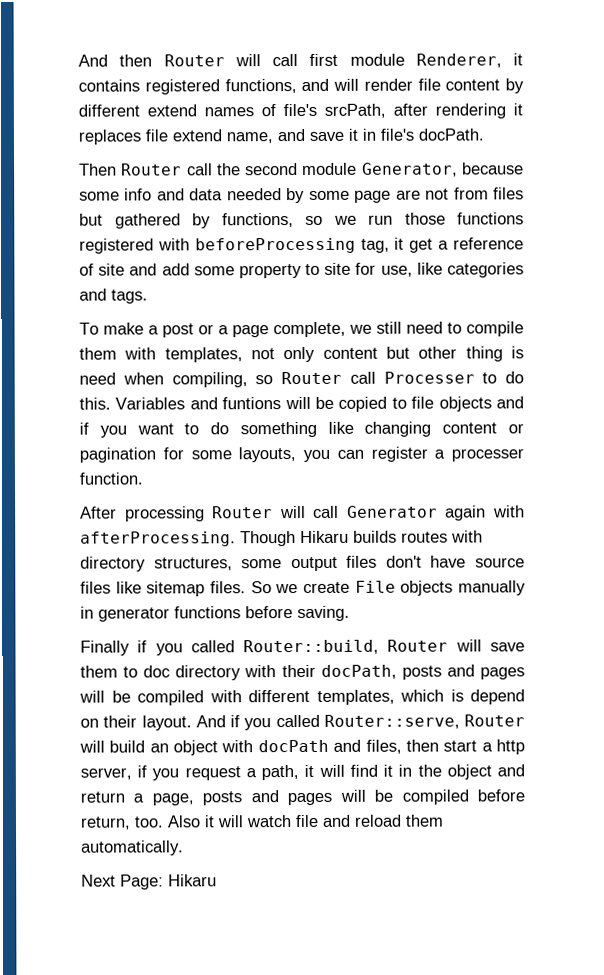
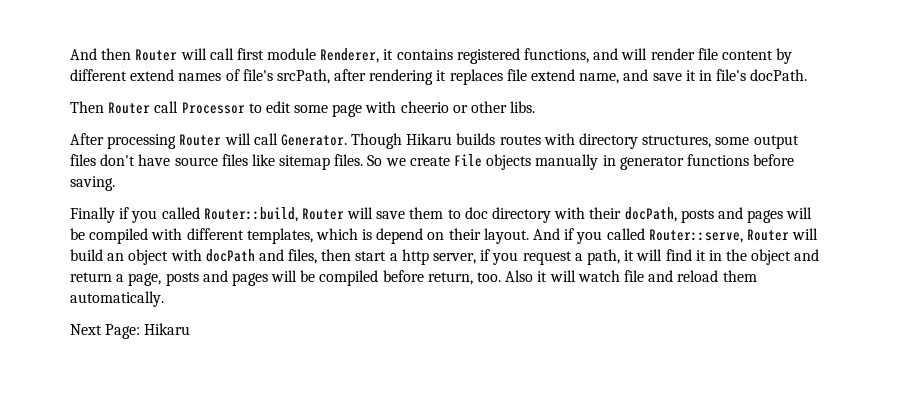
- Then Router call the second module Generator, because some info and data needed by some page are not from files but gathered by functions, so we run those functions registered with beforeProcessing tag, it get a reference of site and add some property to site for use, like categories and tags.
- To make a post or a page complete, we still need to compile them with templates, not only content but other thing is need when compiling, so Router call Processer to do this. Variables and funtions will be copied to file objects and if you want to do something like changing content or pagination for some layouts, you can register a processer function.
+ Then Router call Processor to edit some page with cheerio or other libs.
- After processing Router will call Generator again with afterProcessing.
+ After processing Router will call Generator.

